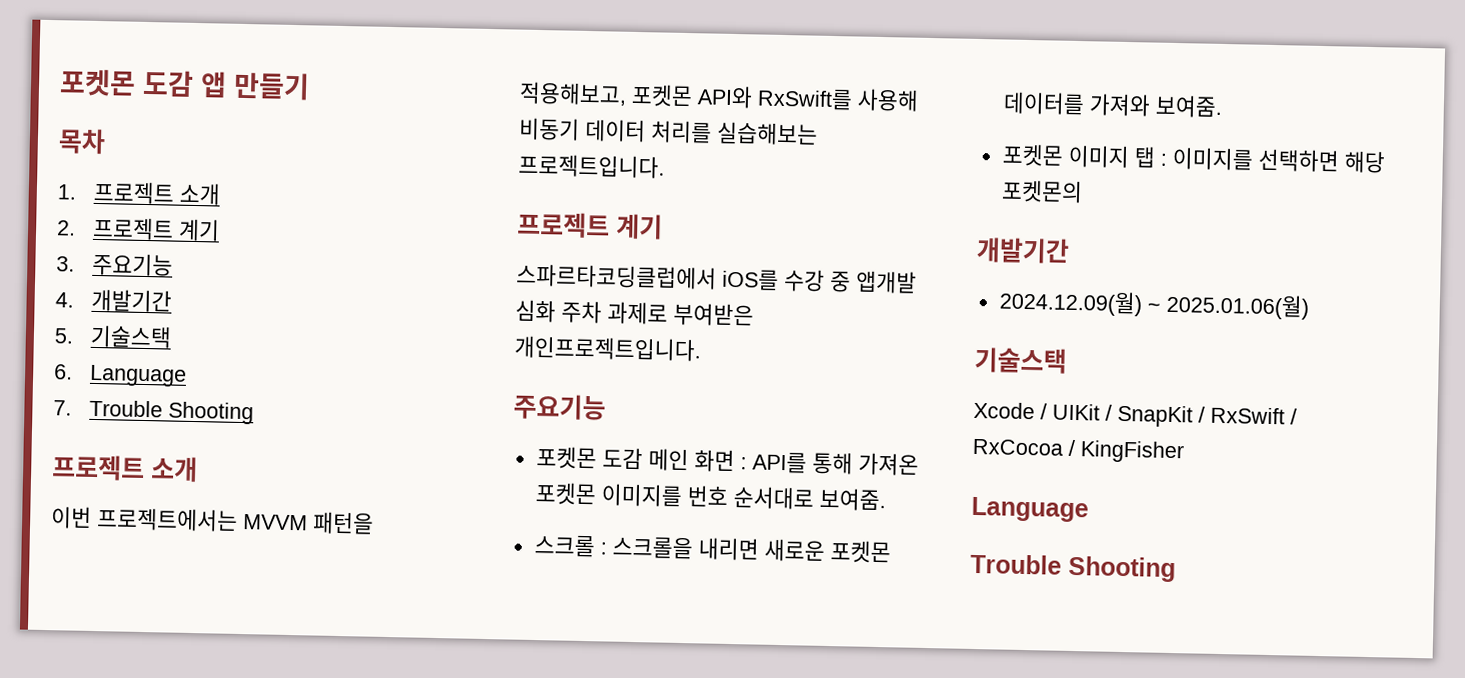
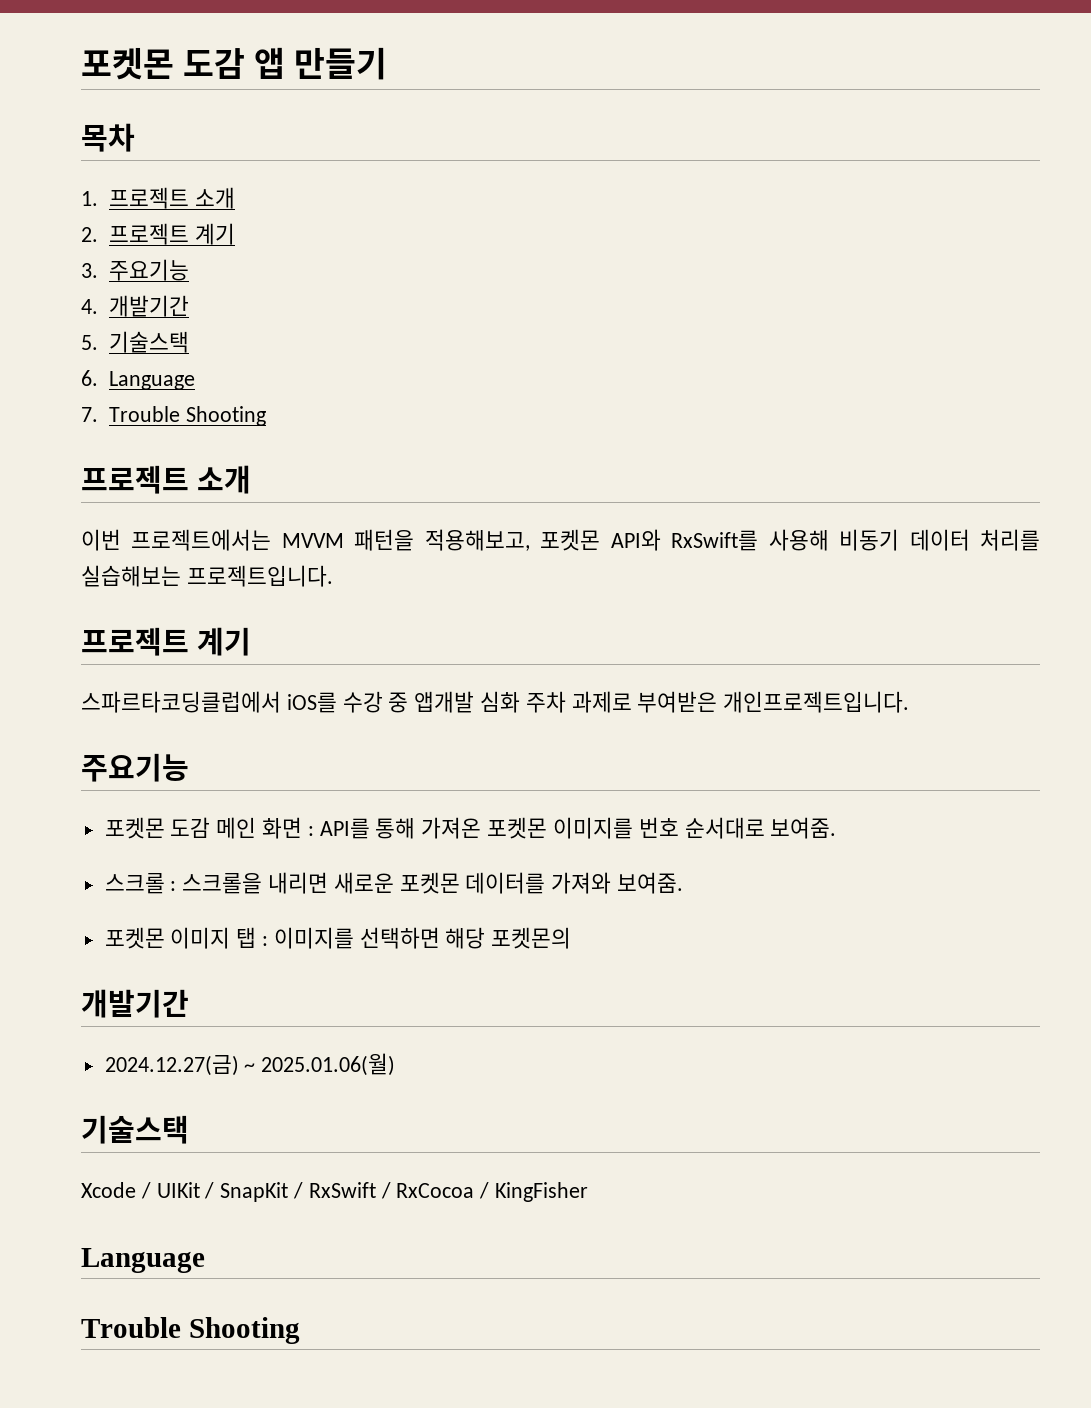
- 2024.12.09(월) ~ 2025.01.06(월)
+ 2024.12.27(금) ~ 2025.01.06(월)

